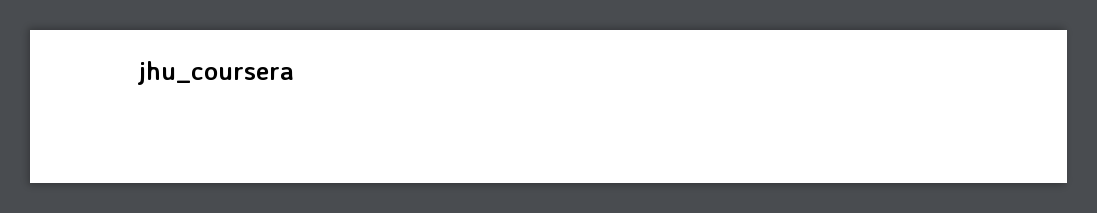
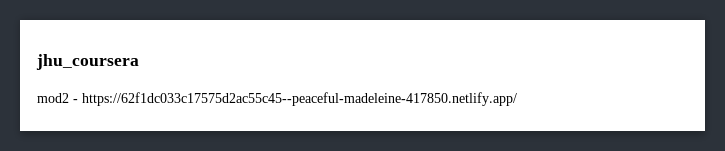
+ mod2 - https://62f1dc033c17575d2ac55c45--peaceful-madeleine-417850.netlify.app/

